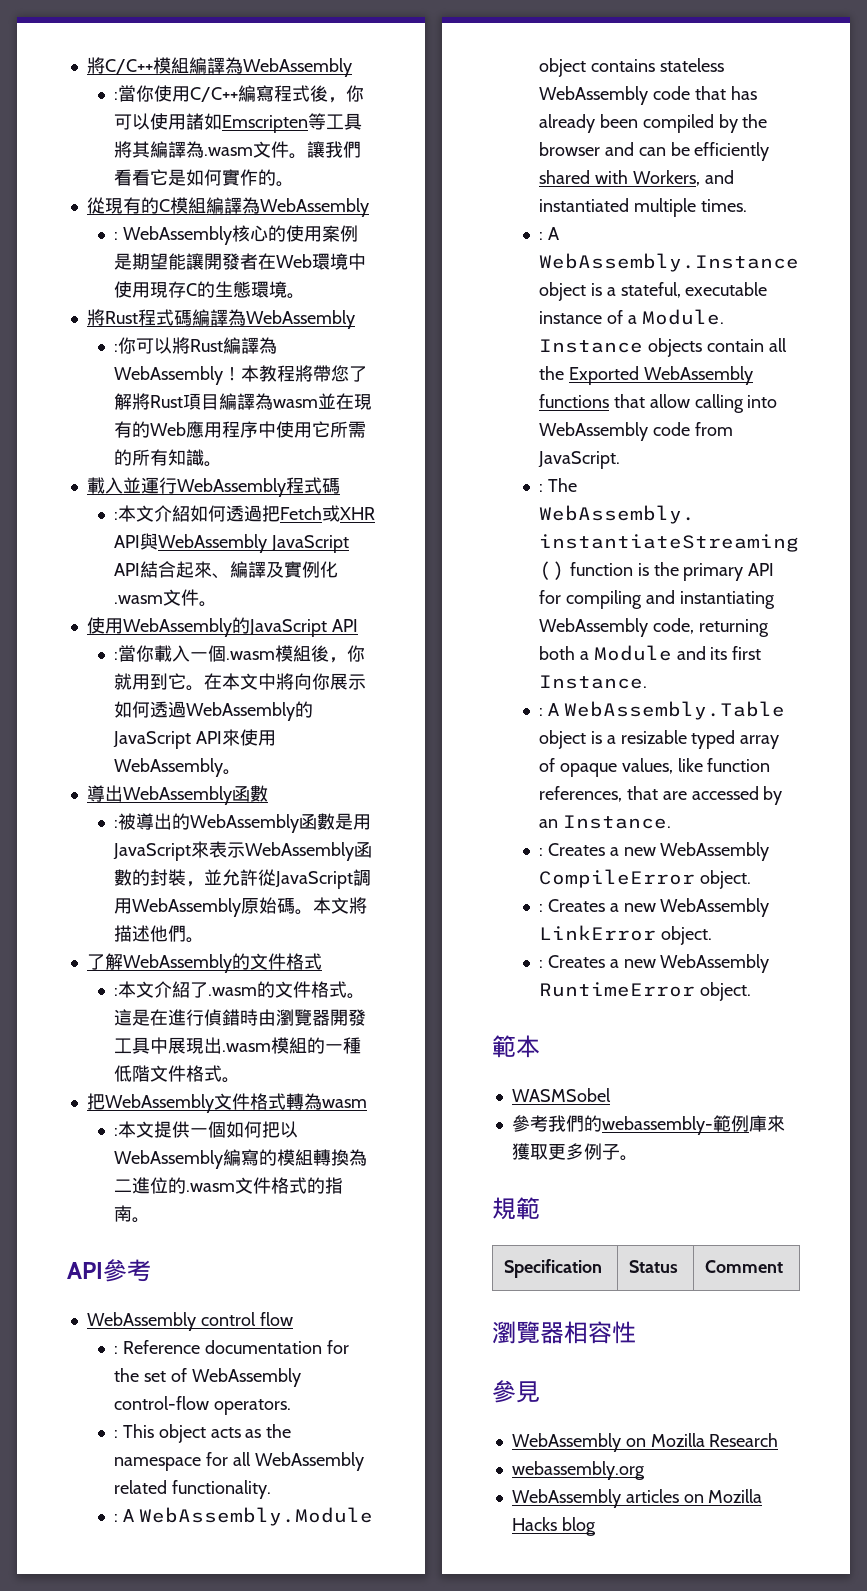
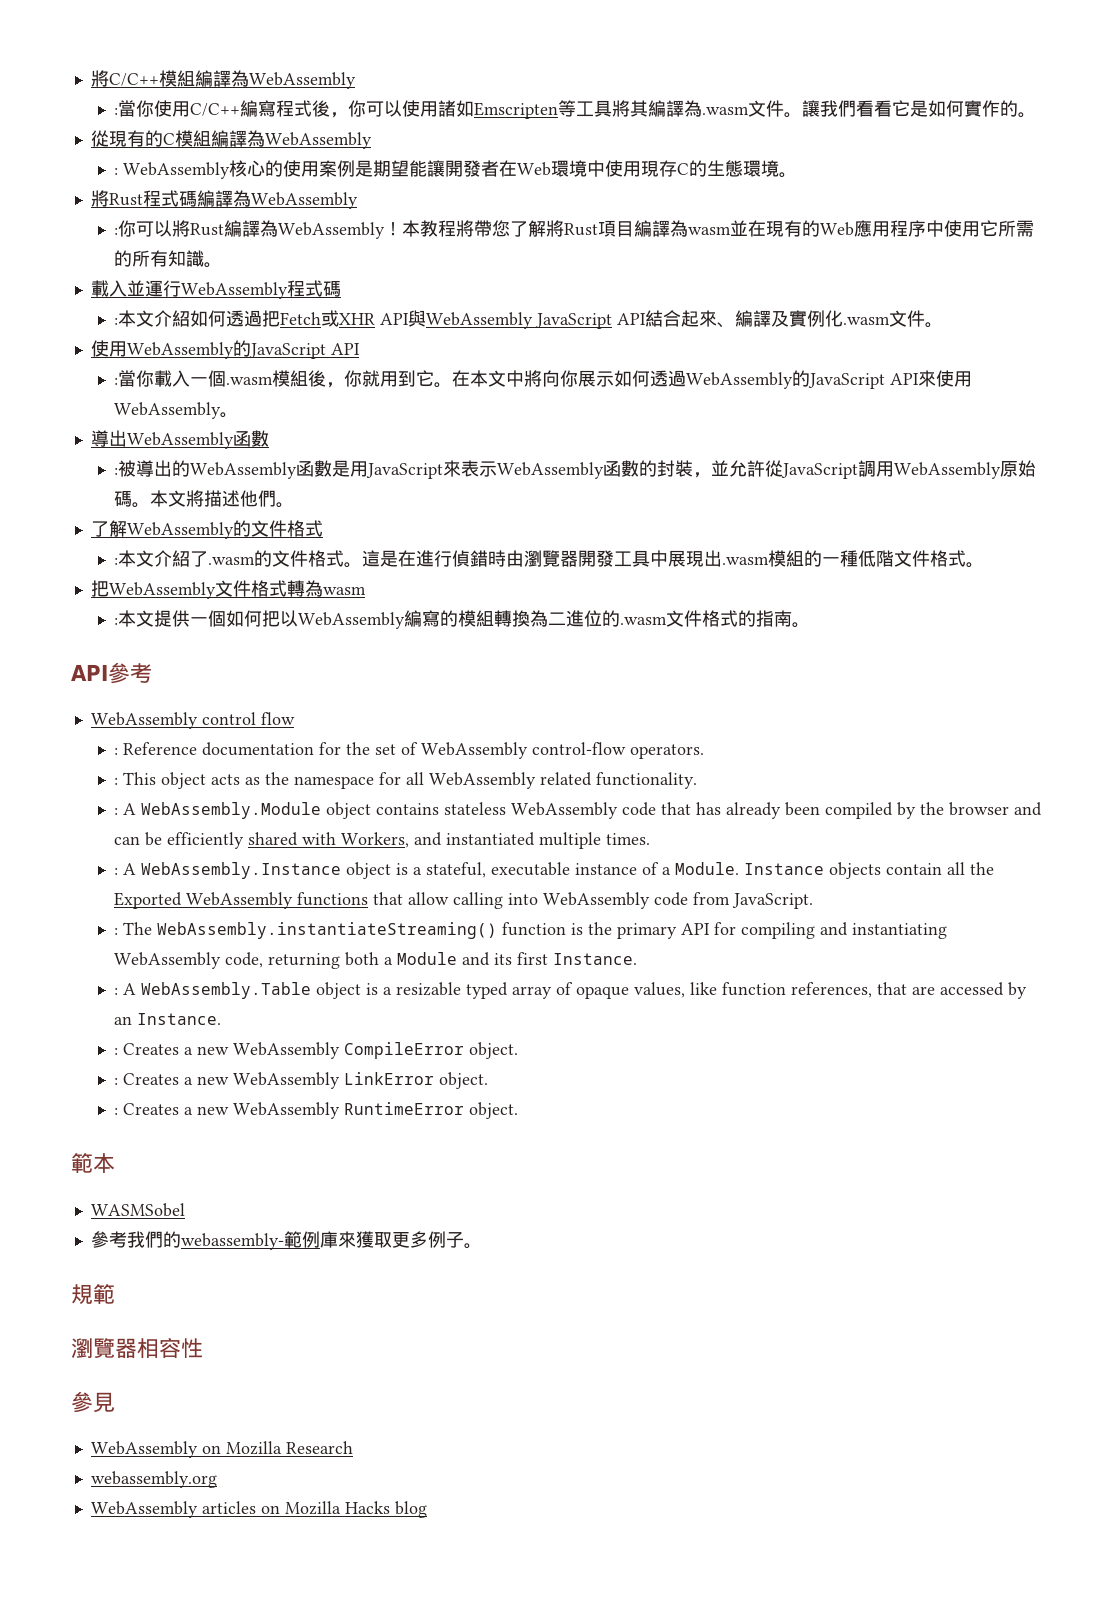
- Specification | Status | Comment

